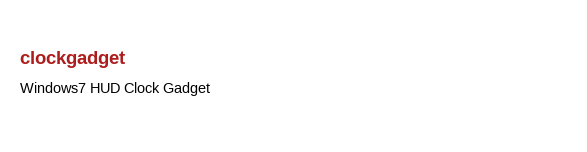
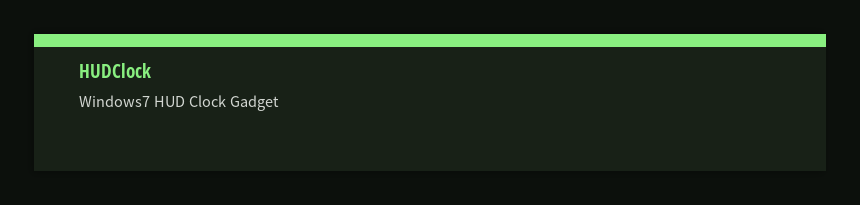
- clockgadget
+ HUDClock

